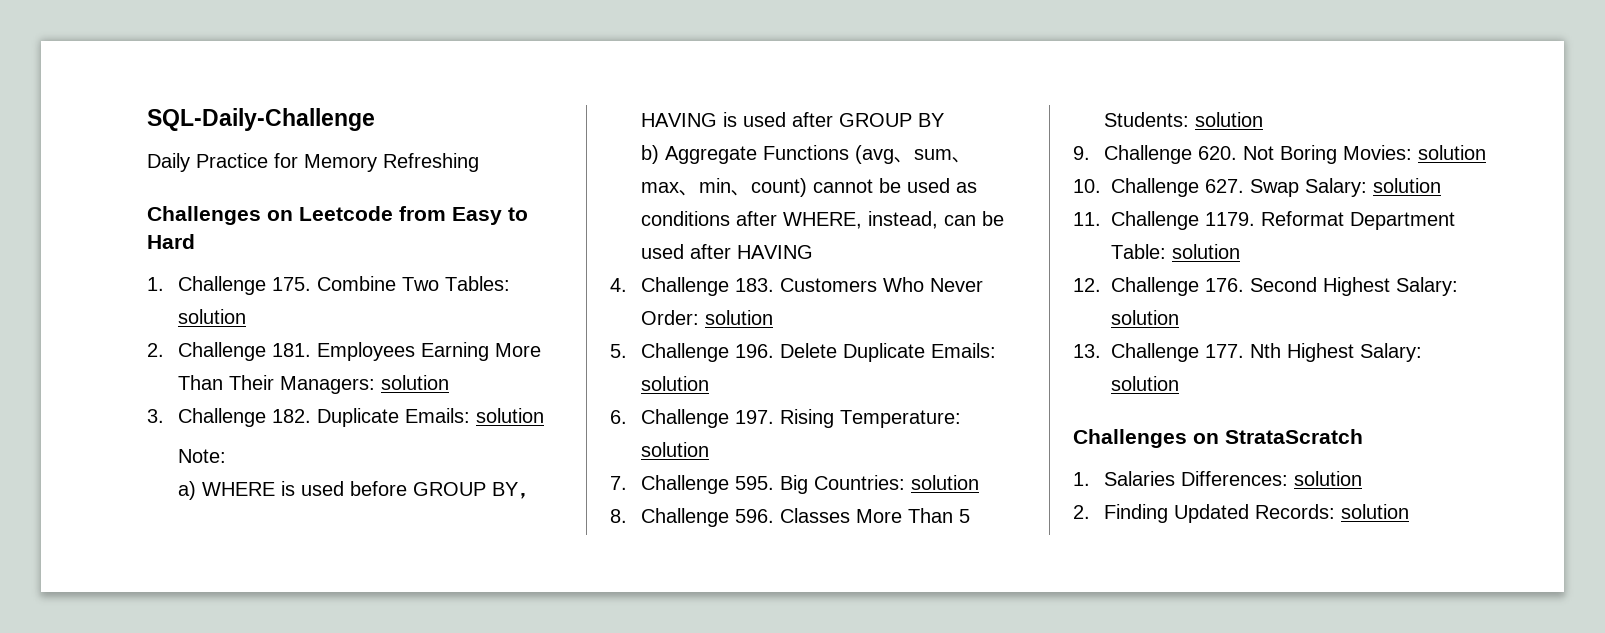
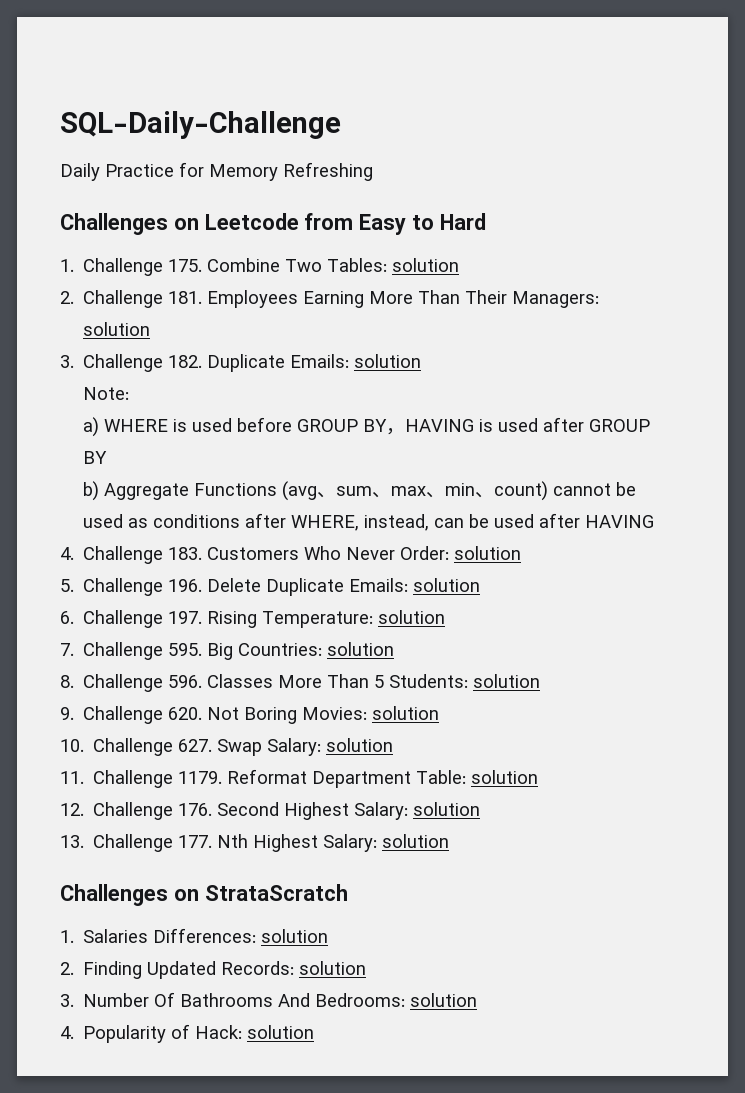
+ 3. Number Of Bathrooms And Bedrooms: solution
+ 4. Popularity of Hack: solution

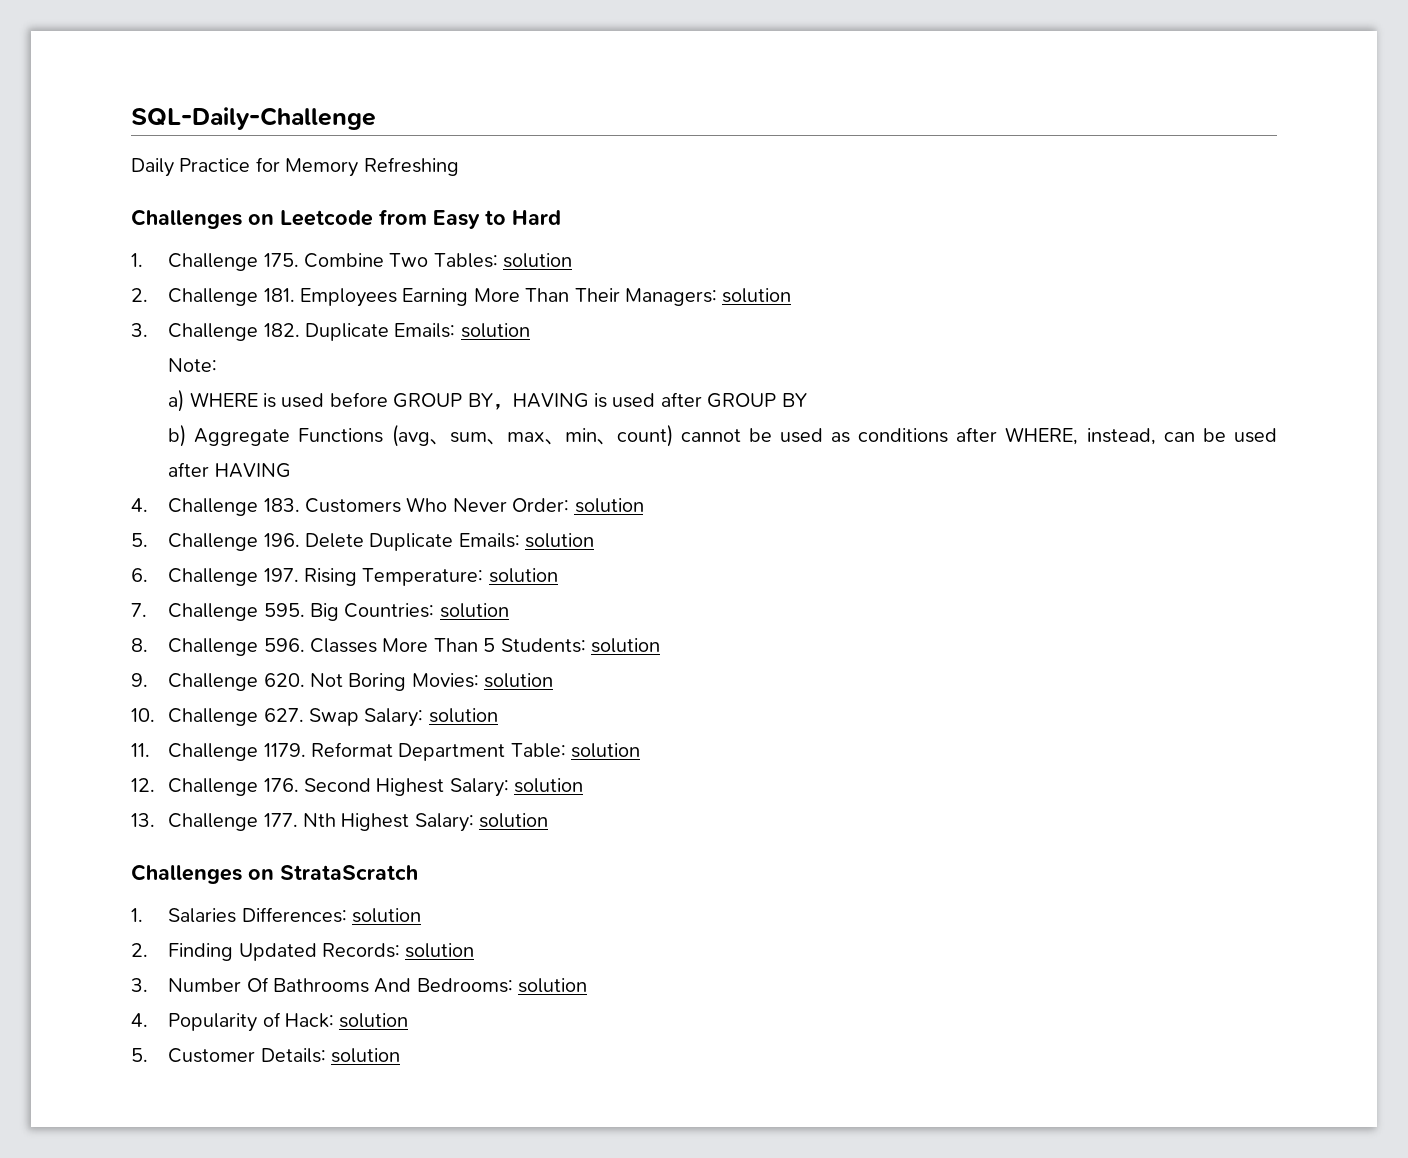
+ 5. Customer Details: solution

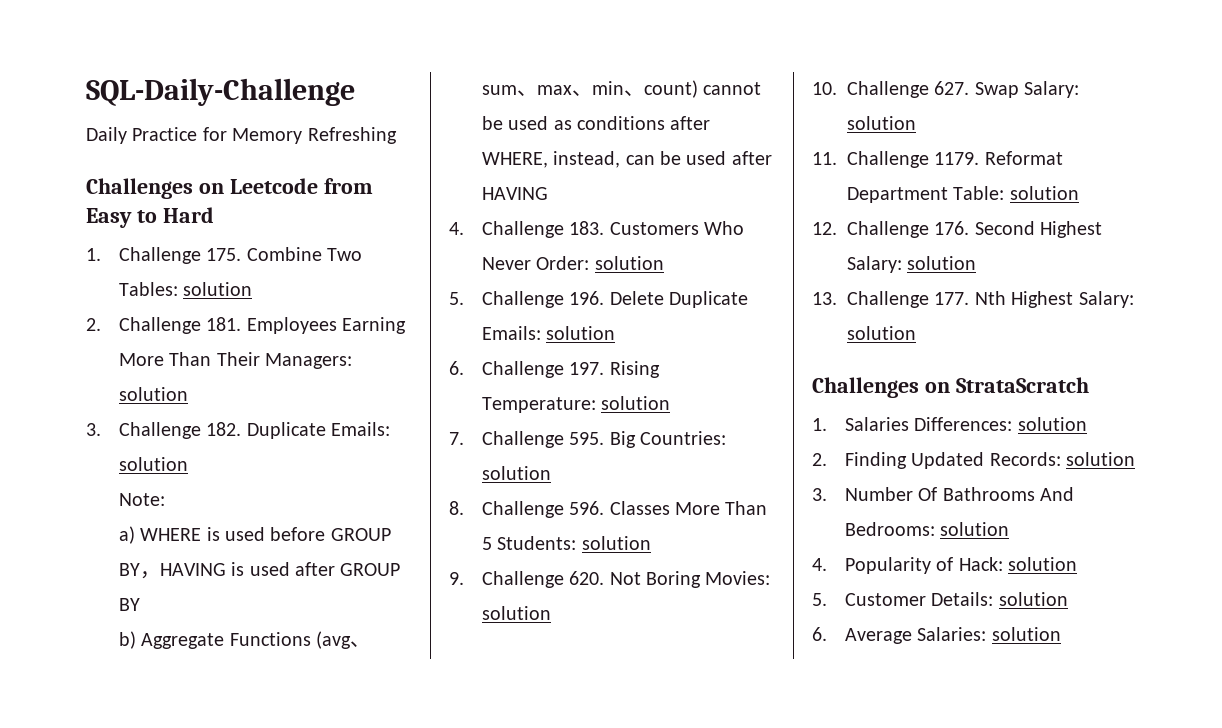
+ 6. Average Salaries: solution

